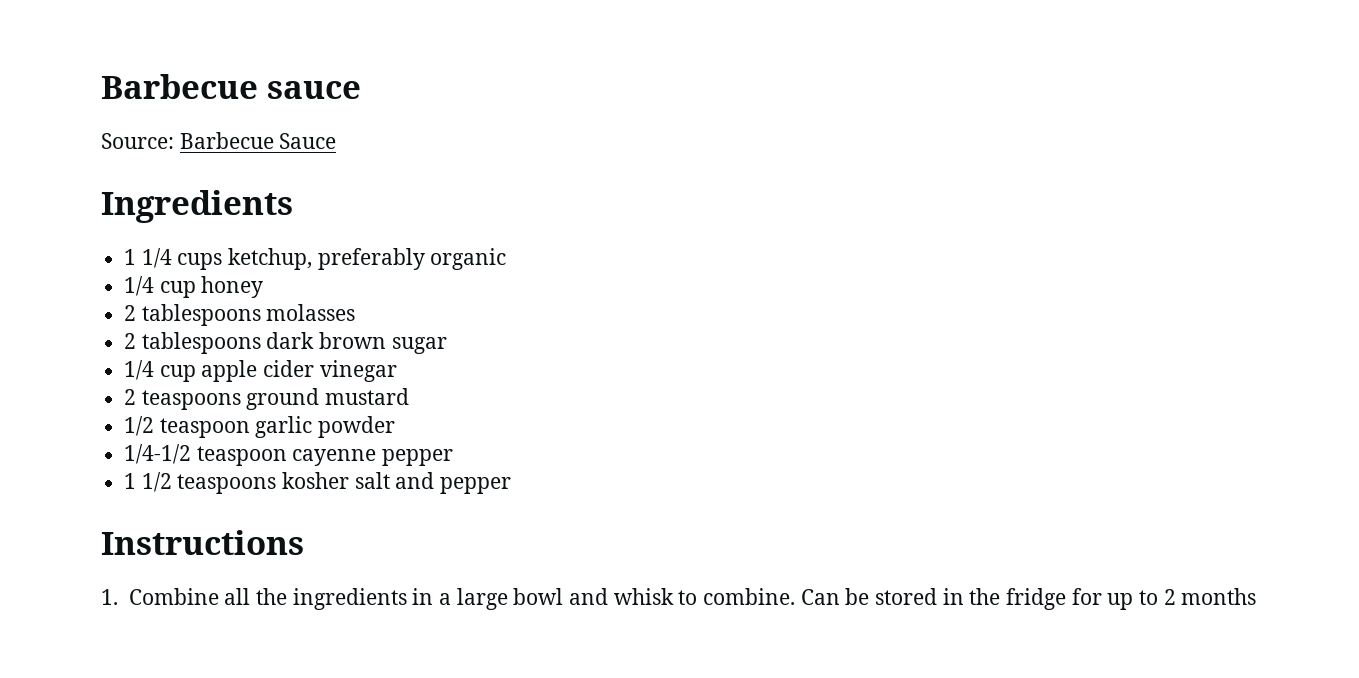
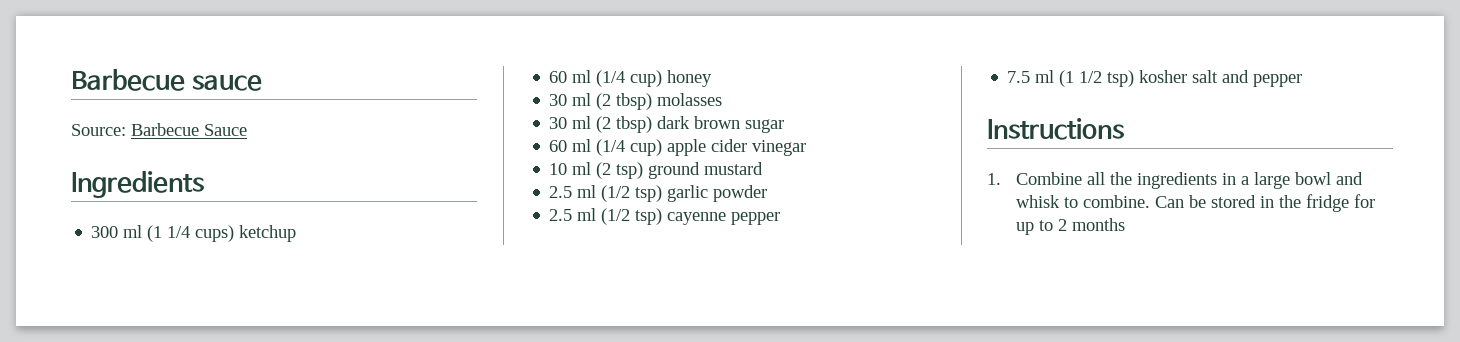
- 1 1/4 cups ketchup, preferably organic
- 1/4 cup honey
- 2 tablespoons molasses
- 2 tablespoons dark brown sugar
+ 300 ml (1 1/4 cups) ketchup
+ 60 ml (1/4 cup) honey
+ 30 ml (2 tbsp) molasses
+ 30 ml (2 tbsp) dark brown sugar
- 1/4 cup apple cider vinegar
+ 60 ml (1/4 cup) apple cider vinegar
- 2 teaspoons ground mustard
- 1/2 teaspoon garlic powder
- 1/4-1/2 teaspoon cayenne pepper
- 1 1/2 teaspoons kosher salt and pepper
+ 10 ml (2 tsp) ground mustard
+ 2.5 ml (1/2 tsp) garlic powder
+ 2.5 ml (1/2 tsp) cayenne pepper
+ 7.5 ml (1 1/2 tsp) kosher salt and pepper

